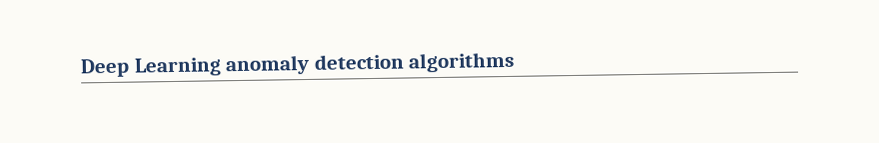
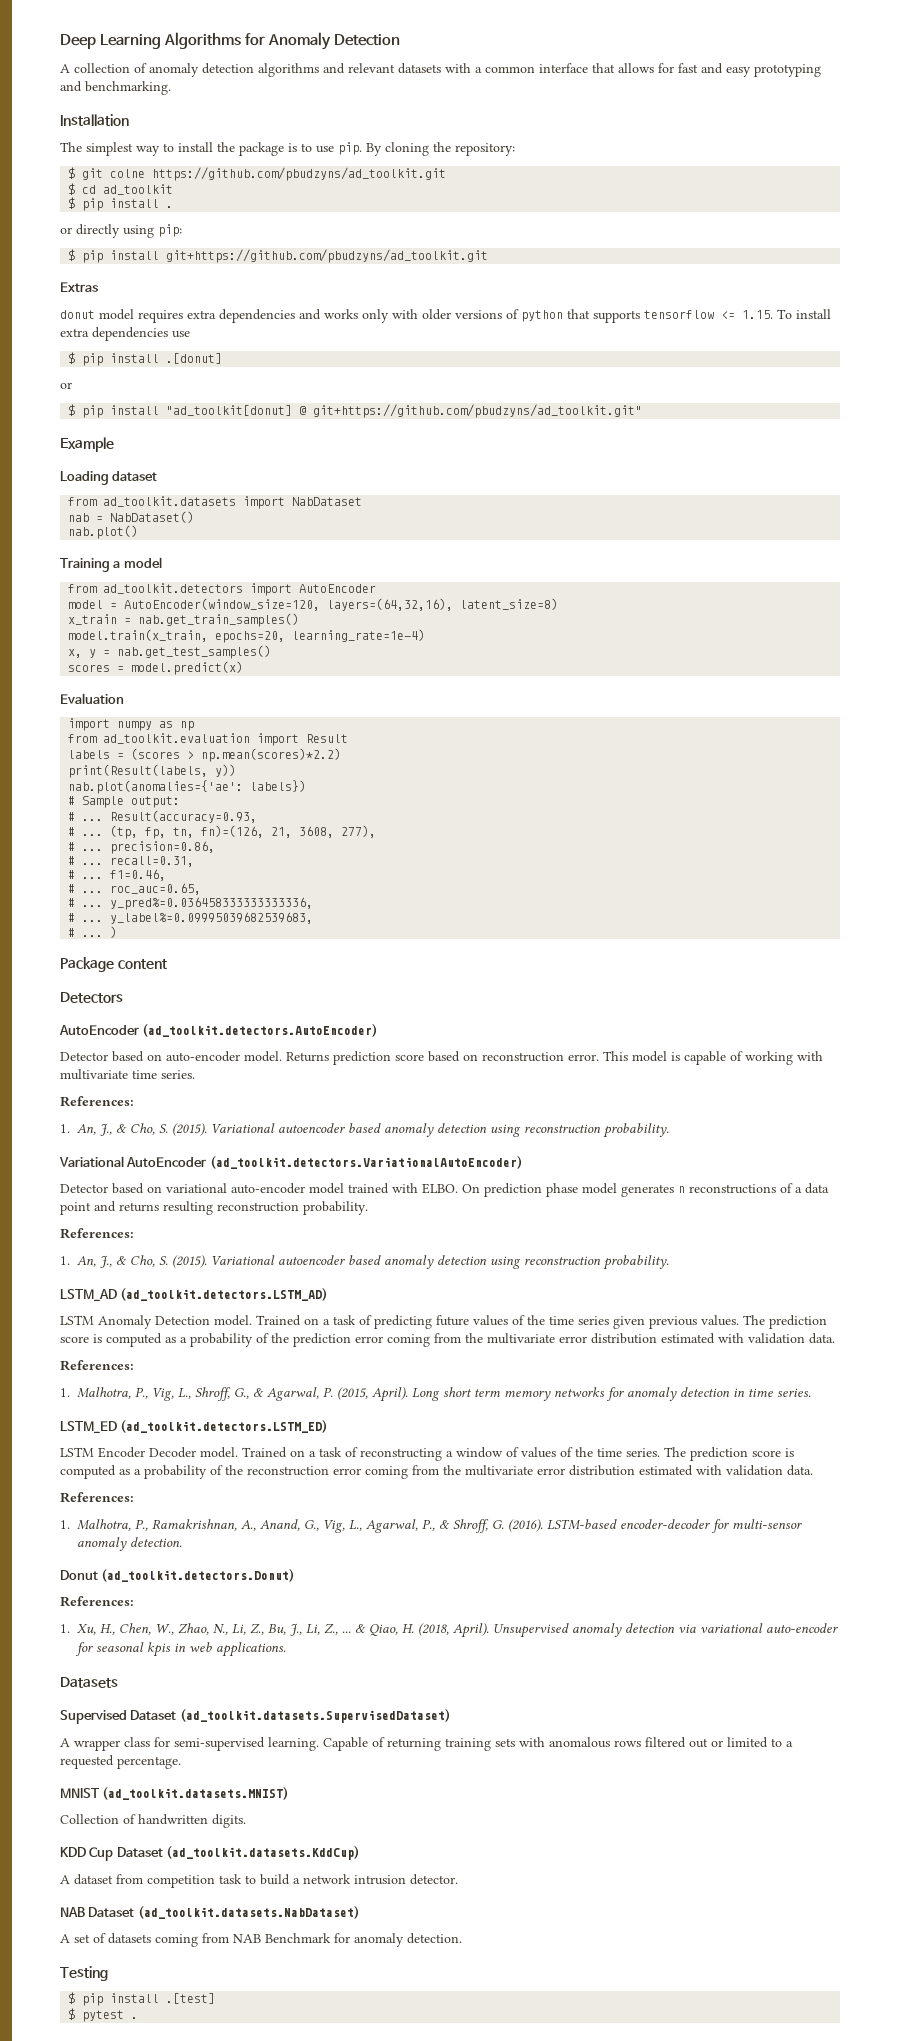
- Deep Learning anomaly detection algorithms
+ Deep Learning Algorithms for Anomaly Detection
+ A collection of anomaly detection algorithms and relevant datasets with a common interface that allows for fast and easy prototyping and benchmarking.
+ Installation
+ The simplest way to install the package is to use pip. By cloning the repository:
+ $ git colne https://github.com/pbudzyns/ad_toolkit.git
+ $ cd ad_toolkit
+ $ pip install .
+ or directly using pip:
+ $ pip install git+https://github.com/pbudzyns/ad_toolkit.git
+ Extras
+ donut model requires extra dependencies and works only with older versions of python that supports tensorflow <= 1.15. To install extra dependencies use
+ $ pip install .[donut]
+ or
+ $ pip install "ad_toolkit[donut] @ git+https://github.com/pbudzyns/ad_toolkit.git"
+ Example
+ Loading dataset
+ from ad_toolkit.datasets import NabDataset
+ nab = NabDataset()
+ nab.plot()
+ Training a model
+ from ad_toolkit.detectors import AutoEncoder
+ model = AutoEncoder(window_size=120, layers=(64,32,16), latent_size=8)
+ x_train = nab.get_train_samples()
+ model.train(x_train, epochs=20, learning_rate=1e-4)
+ x, y = nab.get_test_samples()
+ scores = model.predict(x)
+ Evaluation
+ import numpy as np
+ from ad_toolkit.evaluation import Result
+ labels = (scores > np.mean(scores)*2.2)
+ print(Result(labels, y))
+ nab.plot(anomalies={'ae': labels})
+ # Sample output:
+ # ... Result(accuracy=0.93,
+ # ... (tp, fp, tn, fn)=(126, 21, 3608, 277),
+ # ... precision=0.86,
+ # ... recall=0.31,
+ # ... f1=0.46,
+ # ... roc_auc=0.65,
+ # ... y_pred%=0.036458333333333336,
+ # ... y_label%=0.09995039682539683,
+ # ... )
+ Package content
+ Detectors
+ AutoEncoder (ad_toolkit.detectors.AutoEncoder)
+ Detector based on auto-encoder model. Returns prediction score based on reconstruction error. This model is capable of working with multivariate time series.
+ References:
+ 1. An, J., & Cho, S. (2015). Variational autoencoder based anomaly detection using reconstruction probability.
+ Variational AutoEncoder (ad_toolkit.detectors.VariationalAutoEncoder)
+ Detector based on variational auto-encoder model trained with ELBO. On prediction phase model generates n reconstructions of a data point and returns resulting reconstruction probability.
+ References:
+ 1. An, J., & Cho, S. (2015). Variational autoencoder based anomaly detection using reconstruction probability.
+ LSTM_AD (ad_toolkit.detectors.LSTM_AD)
+ LSTM Anomaly Detection model. Trained on a task of predicting future values of the time series given previous values. The prediction score is computed as a probability of the prediction error coming from the multivariate error distribution estimated with validation data.
+ References:
+ 1. Malhotra, P., Vig, L., Shroff, G., & Agarwal, P. (2015, April). Long short term memory networks for anomaly detection in time series.
+ LSTM_ED (ad_toolkit.detectors.LSTM_ED)
+ LSTM Encoder Decoder model. Trained on a task of reconstructing a window of values of the time series. The prediction score is computed as a probability of the reconstruction error coming from the multivariate error distribution estimated with validation data.
+ References:
+ 1. Malhotra, P., Ramakrishnan, A., Anand, G., Vig, L., Agarwal, P., & Shroff, G. (2016). LSTM-based encoder-decoder for multi-sensor anomaly detection.
+ Donut (ad_toolkit.detectors.Donut)
+ References:
+ 1. Xu, H., Chen, W., Zhao, N., Li, Z., Bu, J., Li, Z., ... & Qiao, H. (2018, April). Unsupervised anomaly detection via variational auto-encoder for seasonal kpis in web applications.
+ Datasets
+ Supervised Dataset (ad_toolkit.datasets.SupervisedDataset)
+ A wrapper class for semi-supervised learning. Capable of returning training sets with anomalous rows filtered out or limited to a requested percentage.
+ MNIST (ad_toolkit.datasets.MNIST)
+ Collection of handwritten digits.
+ KDD Cup Dataset (ad_toolkit.datasets.KddCup)
+ A dataset from competition task to build a network intrusion detector.
+ NAB Dataset (ad_toolkit.datasets.NabDataset)
+ A set of datasets coming from NAB Benchmark for anomaly detection.
+ Testing
+ $ pip install .[test]
+ $ pytest .

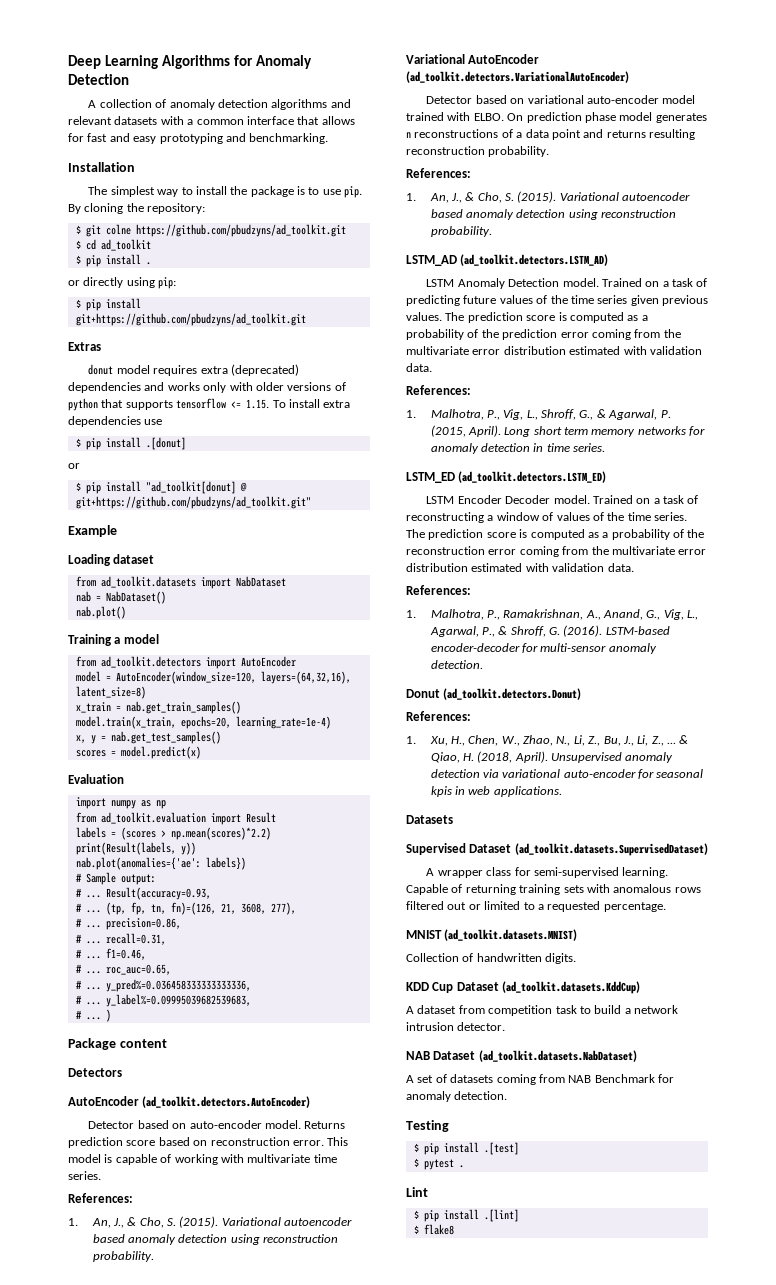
- donut model requires extra dependencies and works only with older versions of python that supports tensorflow <= 1.15. To install extra dependencies use
+ donut model requires extra (deprecated) dependencies and works only with older versions of python that supports tensorflow <= 1.15. To install extra dependencies use
+ Lint
+ $ pip install .[lint]
+ $ flake8

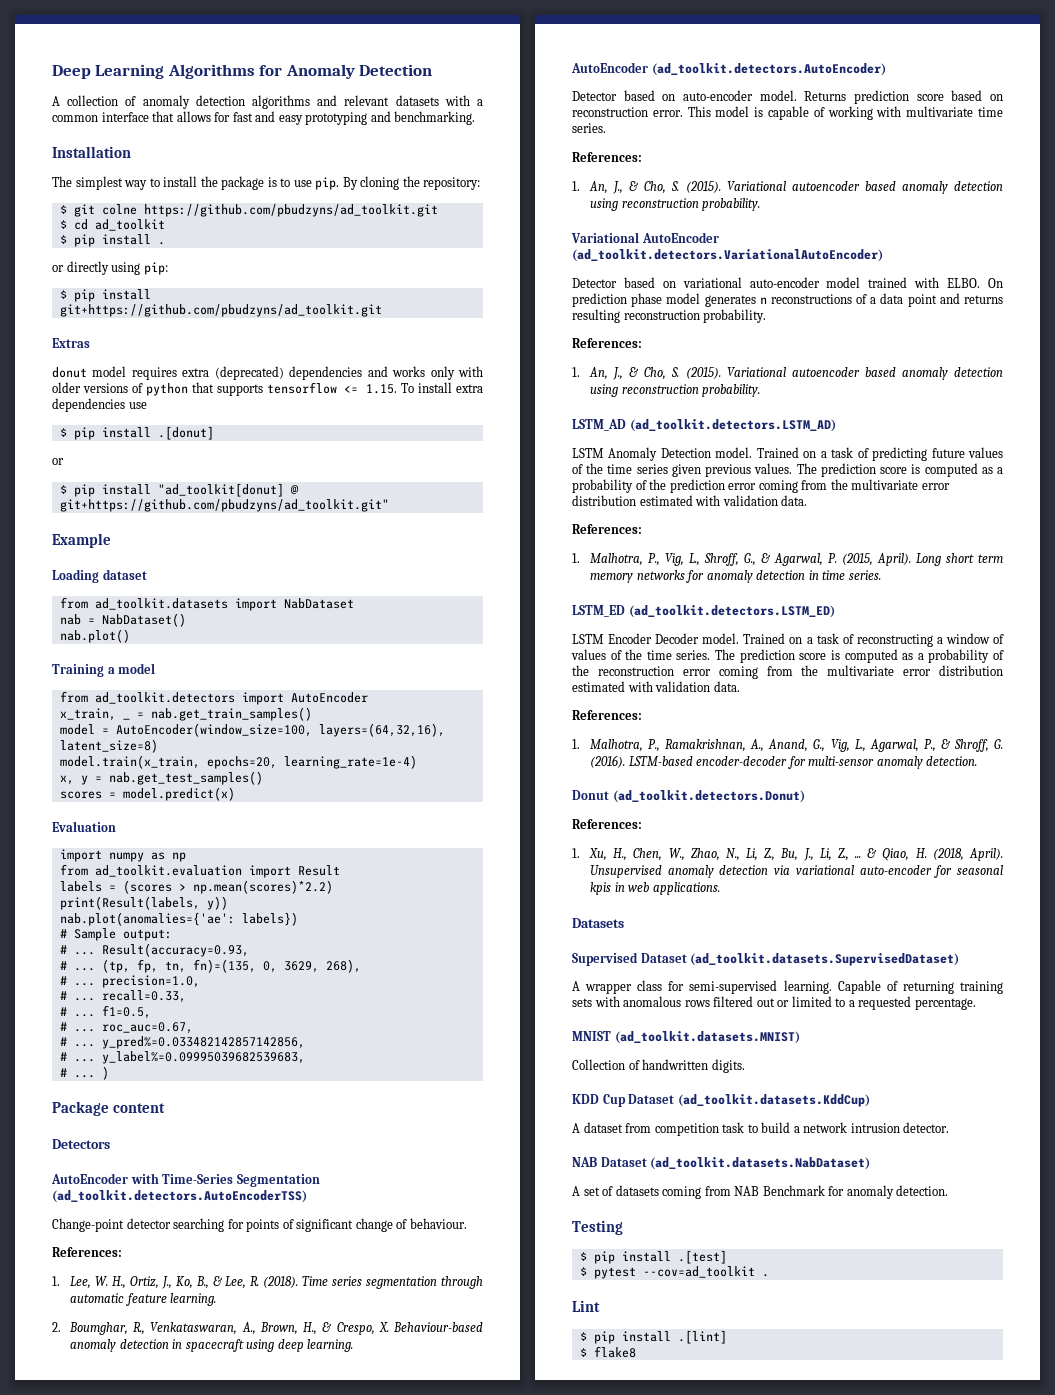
+ x_train, _ = nab.get_train_samples()
- model = AutoEncoder(window_size=120, layers=(64,32,16), latent_size=8)
+ model = AutoEncoder(window_size=100, layers=(64,32,16), latent_size=8)
- x_train = nab.get_train_samples()
- (tp, fp, tn, fn)=(126, 21, 3608, 277),
- # ... precision=0.86,
- # ... recall=0.31,
- # ... f1=0.46,
- # ... roc_auc=0.65,
- # ... y_pred%=0.036458333333333336,
+ (tp, fp, tn, fn)=(135, 0, 3629, 268),
+ # ... precision=1.0,
+ # ... recall=0.33,
+ # ... f1=0.5,
+ # ... roc_auc=0.67,
+ # ... y_pred%=0.033482142857142856,
+ AutoEncoder with Time-Series Segmentation (ad_toolkit.detectors.AutoEncoderTSS)
+ Change-point detector searching for points of significant change of behaviour.
+ References:
+ 1. Lee, W. H., Ortiz, J., Ko, B., & Lee, R. (2018). Time series segmentation through automatic feature learning.
+ 2. Boumghar, R., Venkataswaran, A., Brown, H., & Crespo, X. Behaviour-based anomaly detection in spacecraft using deep learning.
- $ pytest .
+ $ pytest --cov=ad_toolkit .

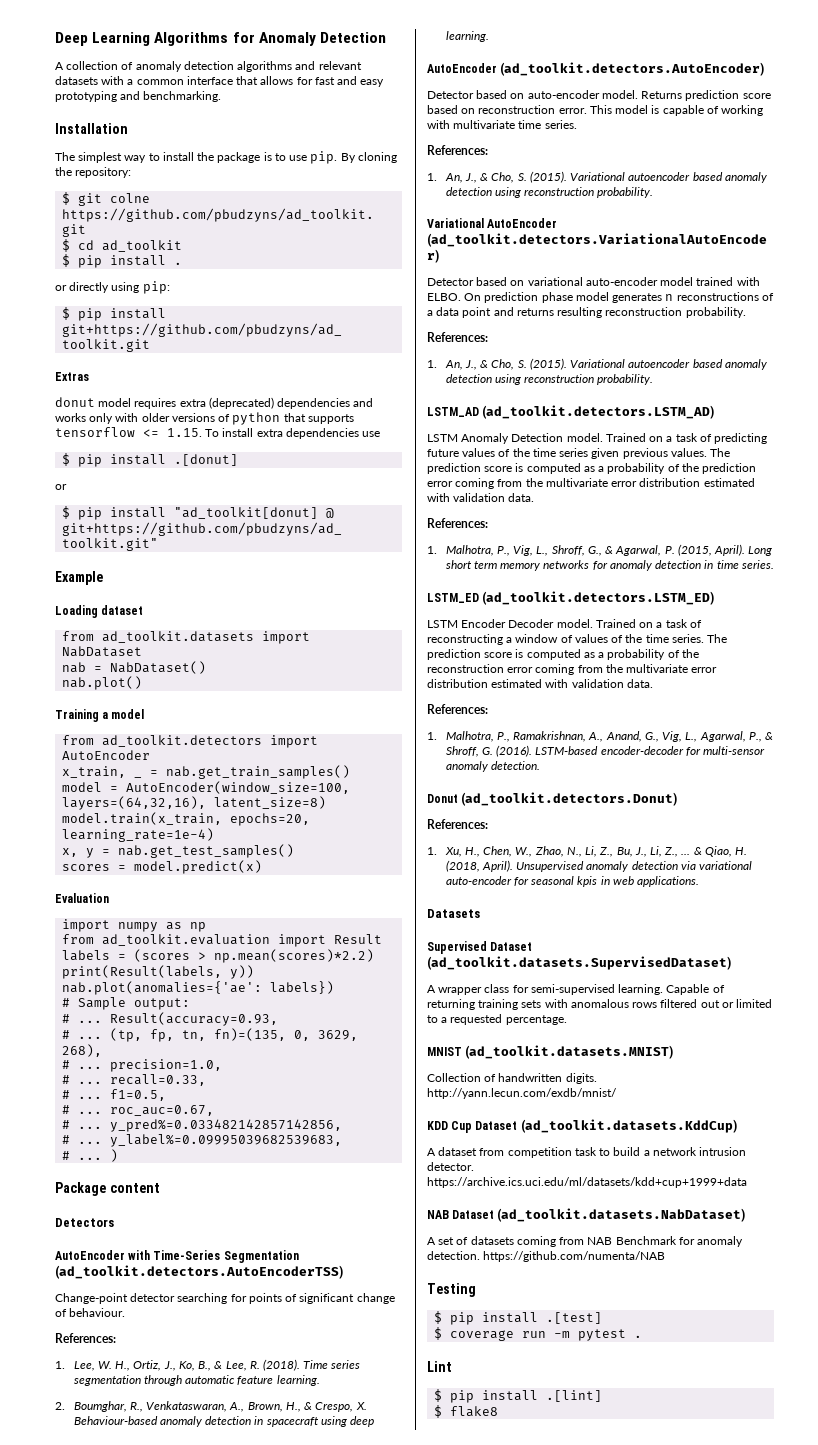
- Collection of handwritten digits.
+ Collection of handwritten digits. http://yann.lecun.com/exdb/mnist/
- A dataset from competition task to build a network intrusion detector.
+ A dataset from competition task to build a network intrusion detector. https://archive.ics.uci.edu/ml/datasets/kdd+cup+1999+data
- A set of datasets coming from NAB Benchmark for anomaly detection.
+ A set of datasets coming from NAB Benchmark for anomaly detection. https://github.com/numenta/NAB
- $ pytest --cov=ad_toolkit .
+ $ coverage run -m pytest .

